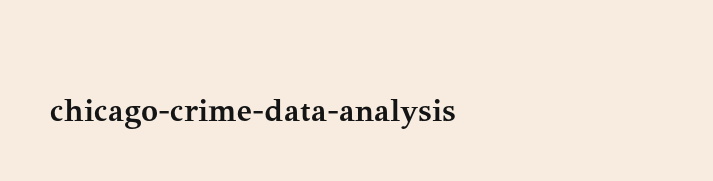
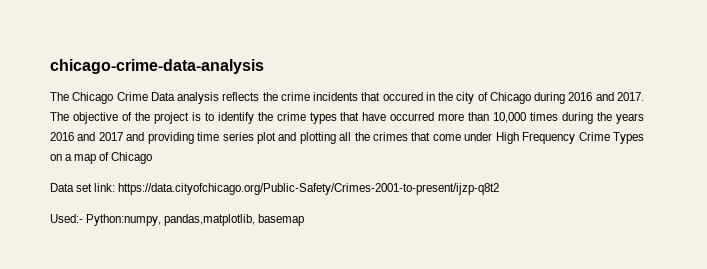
+ The Chicago Crime Data analysis reflects the crime incidents that occured in the city of Chicago during 2016 and 2017. The objective of the project is to identify the crime types that have occurred more than 10,000 times during the years 2016 and 2017 and providing time series plot and plotting all the crimes that come under High Frequency Crime Types on a map of Chicago
+ Data set link: https://data.cityofchicago.org/Public-Safety/Crimes-2001-to-present/ijzp-q8t2
+ Used:- Python:numpy, pandas,matplotlib, basemap

